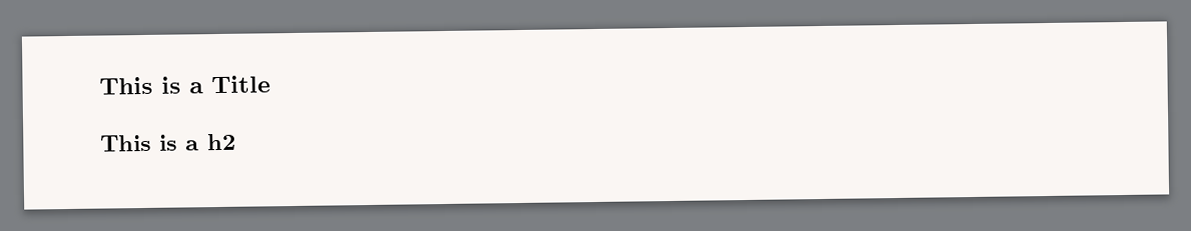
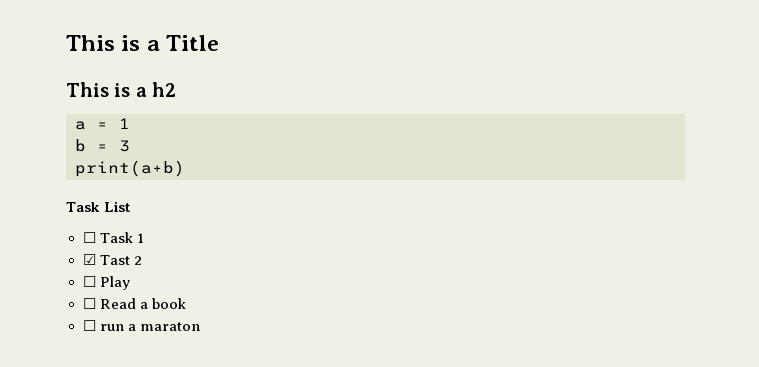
+ a = 1
+ b = 3
+ print(a+b)
+ Task List
+ ☐ Task 1
+ ☑ Tast 2
+ ☐ Play
+ ☐ Read a book
+ ☐ run a maraton

